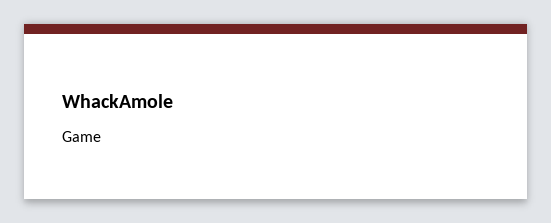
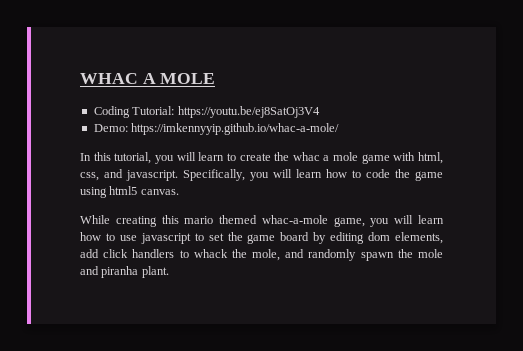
- WhackAmole
- Game
+ WHAC A MOLE
+ Coding Tutorial: https://youtu.be/ej8SatOj3V4
+ Demo: https://imkennyyip.github.io/whac-a-mole/
+ In this tutorial, you will learn to create the whac a mole game with html, css, and javascript. Specifically, you will learn how to code the game using html5 canvas.
+ While creating this mario themed whac-a-mole game, you will learn how to use javascript to set the game board by editing dom elements, add click handlers to whack the mole, and randomly spawn the mole and piranha plant.

